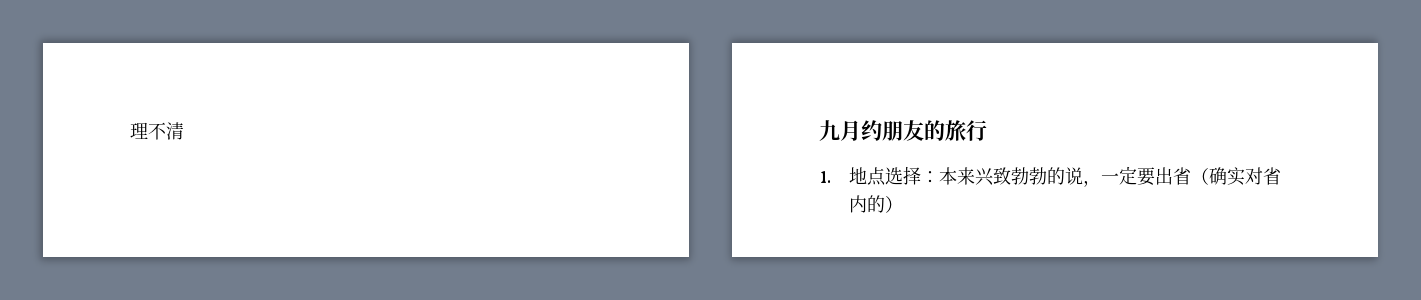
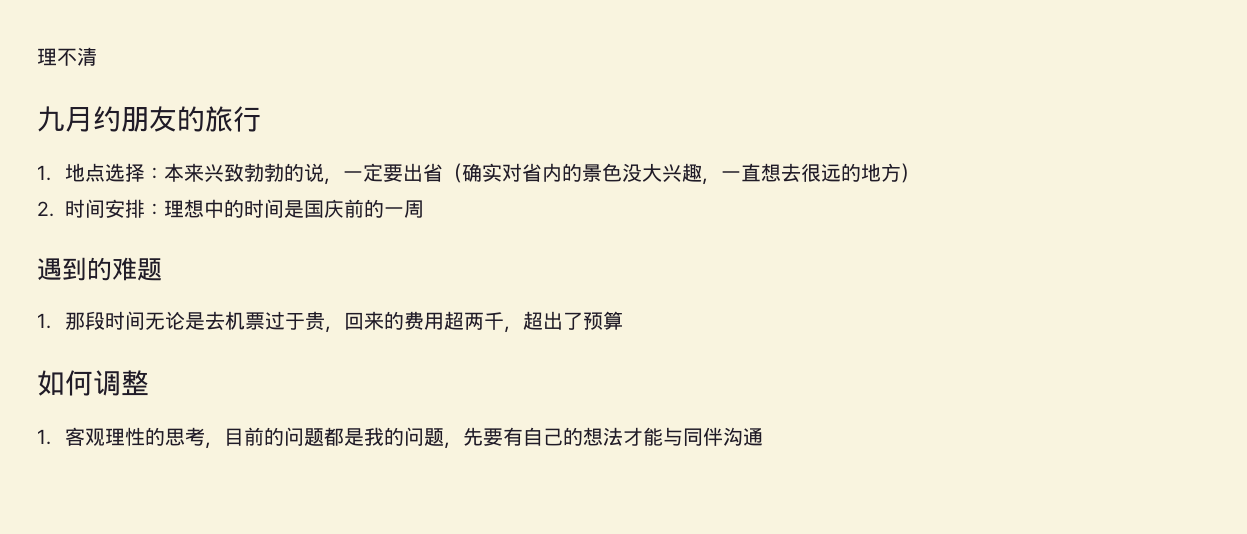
- 1.地点选择：本来兴致勃勃的说，一定要出省（确实对省内的）
+ 1.地点选择：本来兴致勃勃的说，一定要出省（确实对省内的景色没大兴趣，一直想去很远的地方）
+ 2.时间安排：理想中的时间是国庆前的一周
+ 遇到的难题
+ 1.那段时间无论是去机票过于贵，回来的费用超两千，超出了预算
+ 如何调整
+ 1.客观理性的思考，目前的问题都是我的问题，先要有自己的想法才能与同伴沟通

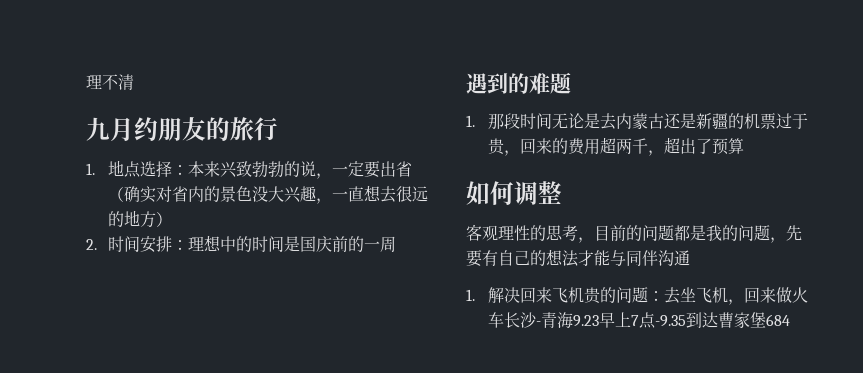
- 1.那段时间无论是去机票过于贵，回来的费用超两千，超出了预算
+ 1.那段时间无论是去内蒙古还是新疆的机票过于贵，回来的费用超两千，超出了预算
- 1.客观理性的思考，目前的问题都是我的问题，先要有自己的想法才能与同伴沟通
+ 客观理性的思考，目前的问题都是我的问题，先要有自己的想法才能与同伴沟通
+ 1.解决回来飞机贵的问题：去坐飞机，回来做火车长沙-青海9.23早上7点-9.35到达曹家堡684

